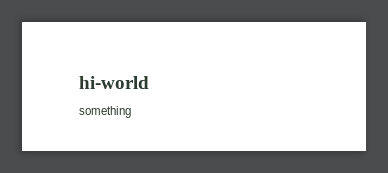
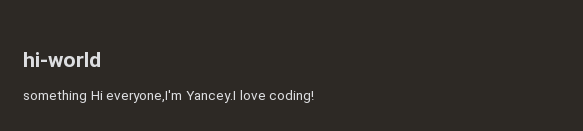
- something
+ something Hi everyone,I'm Yancey.I love coding!

